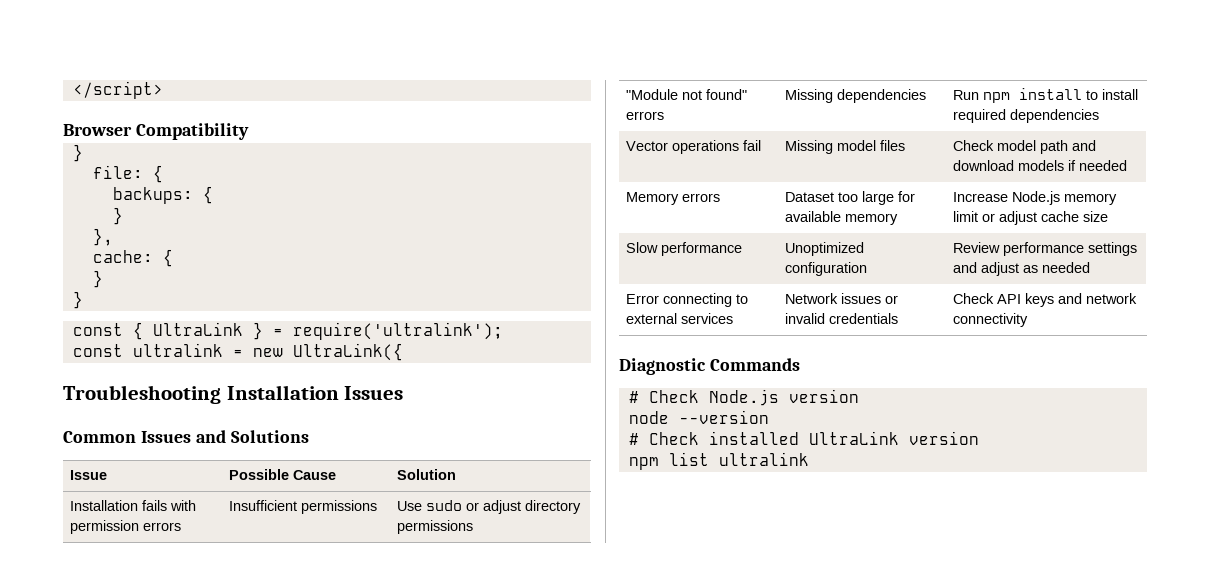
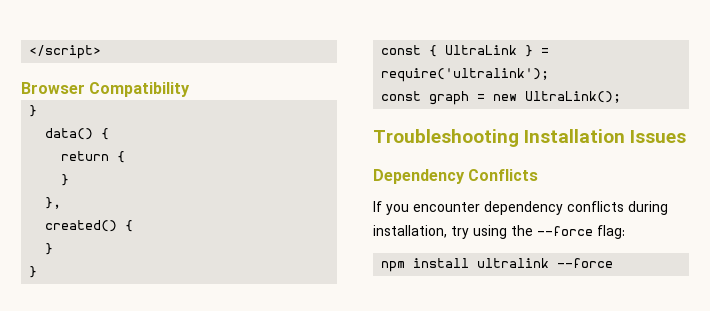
- file: {
- backups: {
+ data() {
+ return {
- cache: {
+ created() {
- const ultralink = new UltraLink({
+ const graph = new UltraLink();
- Common Issues and Solutions
- Issue | Possible Cause | Solution
- Installation fails with permission errors | Insufficient permissions | Use sudo or adjust directory permissions
- "Module not found" errors | Missing dependencies | Run npm install to install required dependencies
- Vector operations fail | Missing model files | Check model path and download models if needed
- Memory errors | Dataset too large for available memory | Increase Node.js memory limit or adjust cache size
- Slow performance | Unoptimized configuration | Review performance settings and adjust as needed
- Error connecting to external services | Network issues or invalid credentials | Check API keys and network connectivity
- Diagnostic Commands
- # Check Node.js version
- node --version
- # Check installed UltraLink version
- npm list ultralink
+ Dependency Conflicts
+ If you encounter dependency conflicts during installation, try using the --force flag:
+ npm install ultralink --force

